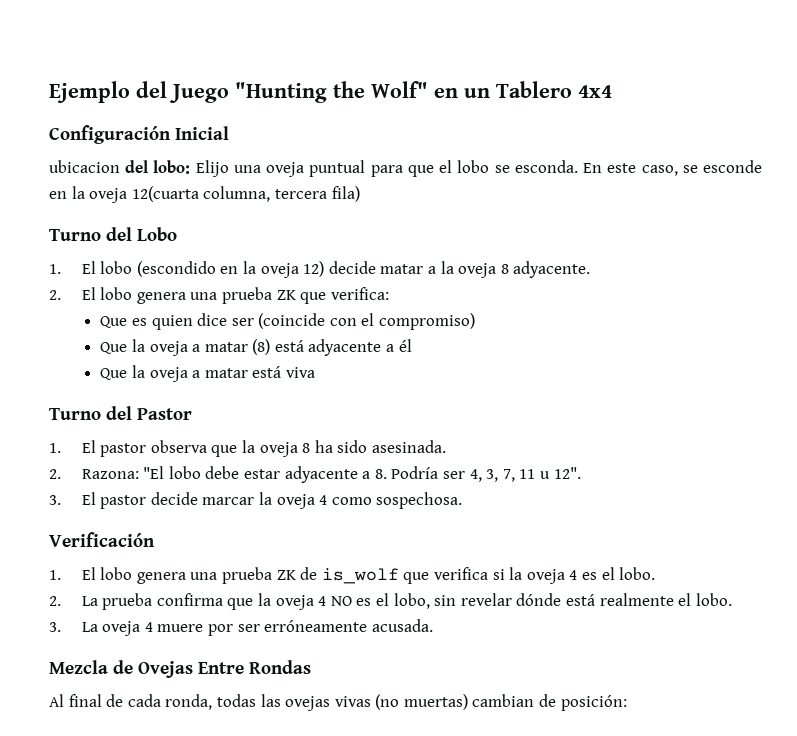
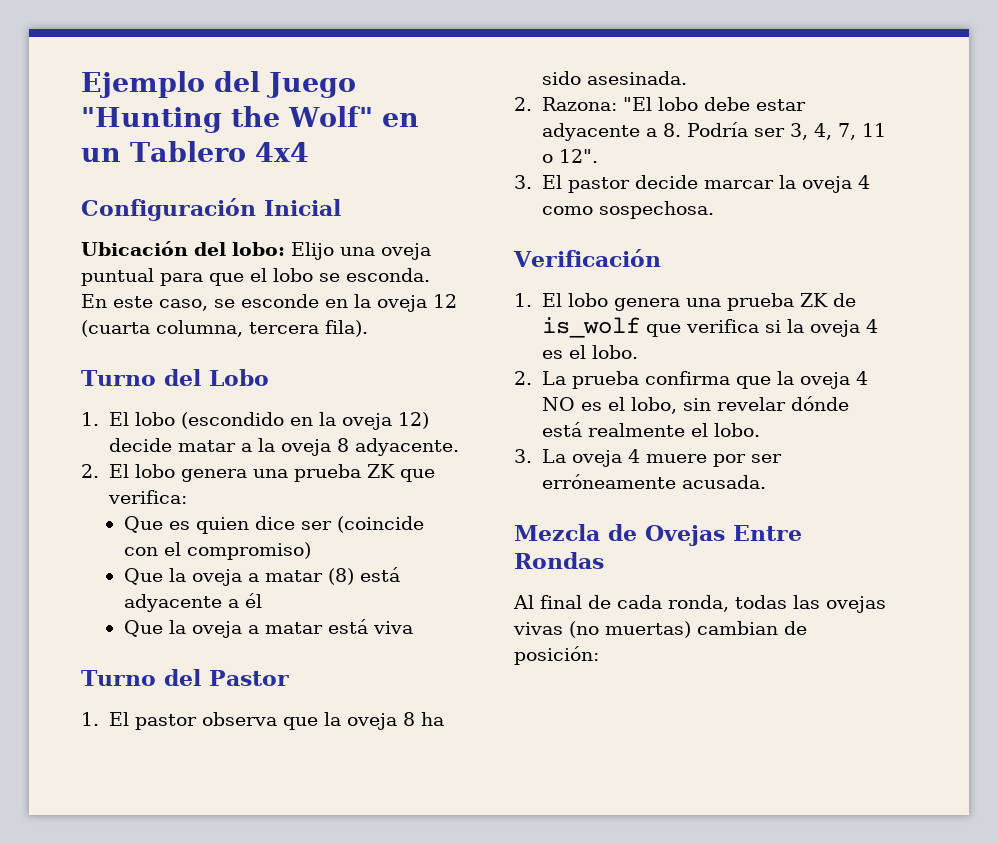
- ubicacion del lobo: Elijo una oveja puntual para que el lobo se esconda.
+ Ubicación del lobo: Elijo una oveja puntual para que el lobo se esconda.
- En este caso, se esconde en la oveja 12(cuarta columna, tercera fila)
+ En este caso, se esconde en la oveja 12 (cuarta columna, tercera fila).
- 2. Razona: "El lobo debe estar adyacente a 8. Podría ser 4, 3, 7, 11 u 12".
+ 2. Razona: "El lobo debe estar adyacente a 8. Podría ser 3, 4, 7, 11 o 12".

